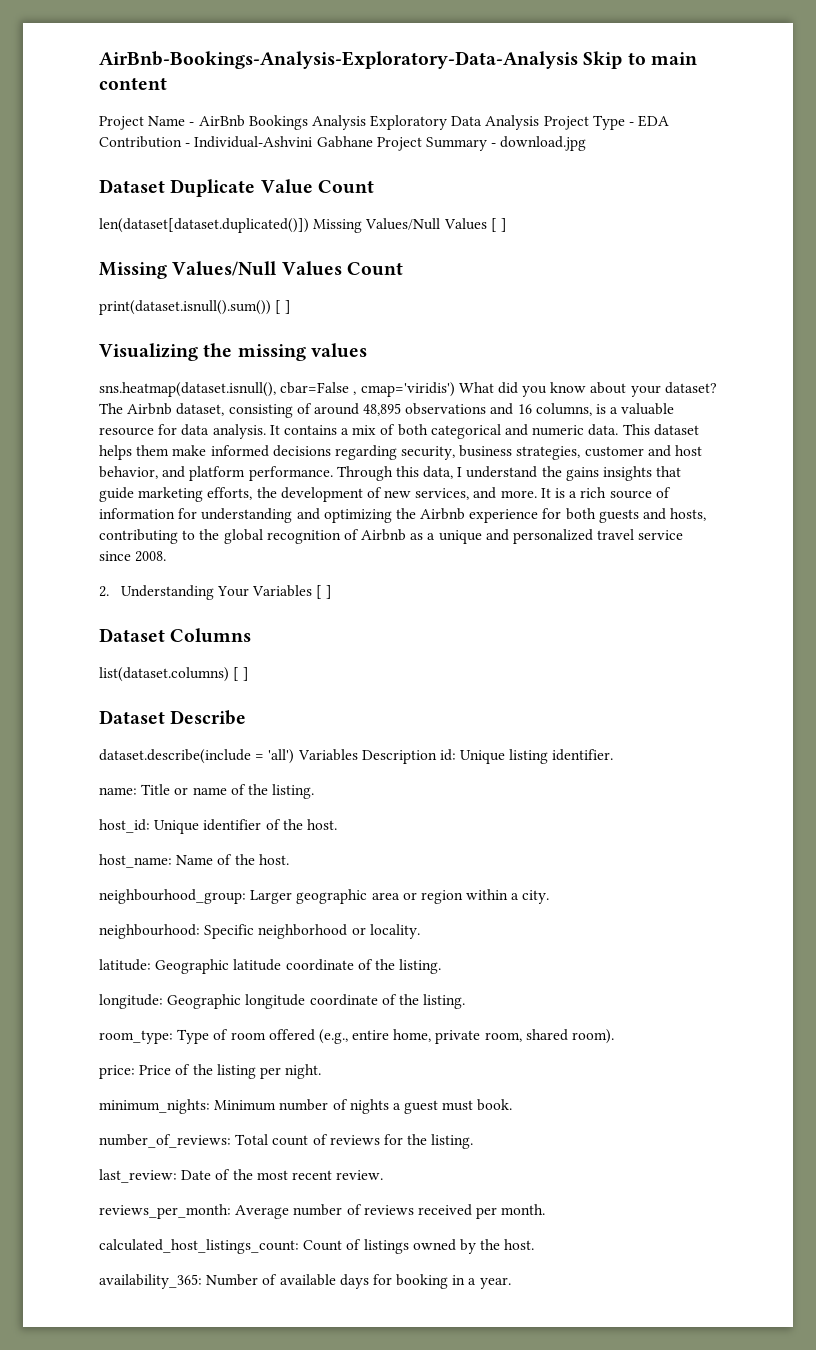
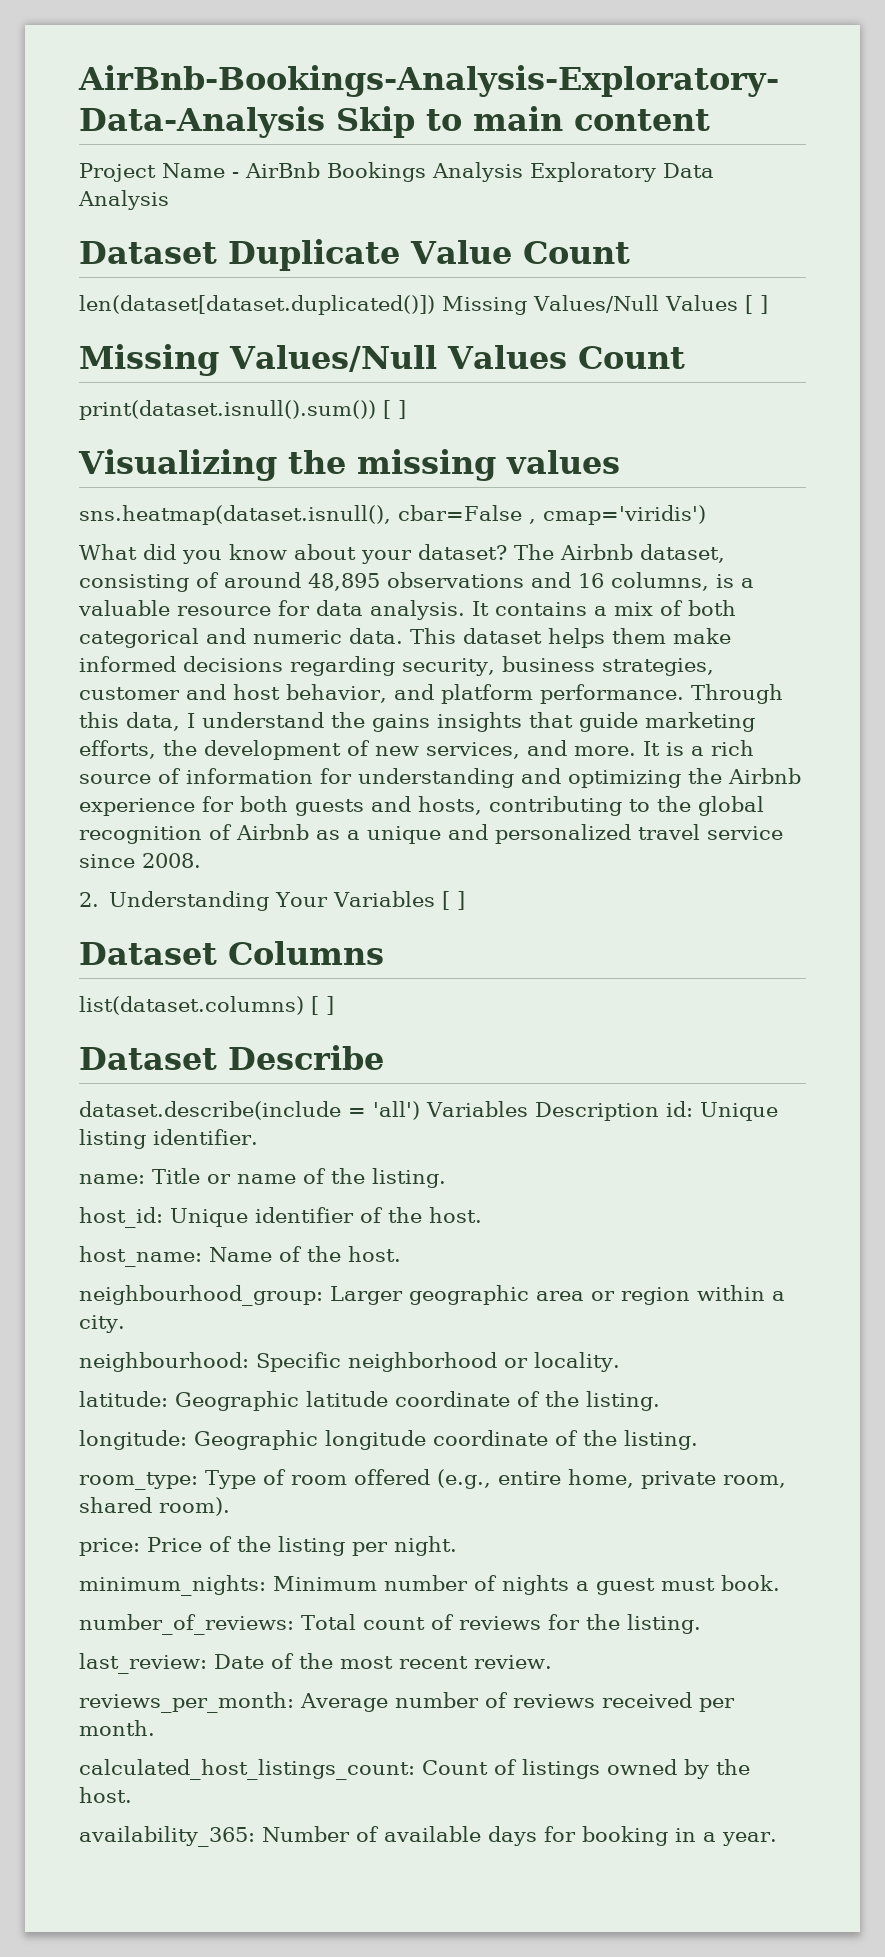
- Project Name - AirBnb Bookings Analysis Exploratory Data Analysis Project Type - EDA Contribution - Individual-Ashvini Gabhane Project Summary - download.jpg
+ Project Name - AirBnb Bookings Analysis Exploratory Data Analysis
- sns.heatmap(dataset.isnull(), cbar=False , cmap='viridis') What did you know about your dataset?
+ sns.heatmap(dataset.isnull(), cbar=False , cmap='viridis')
+ What did you know about your dataset?

